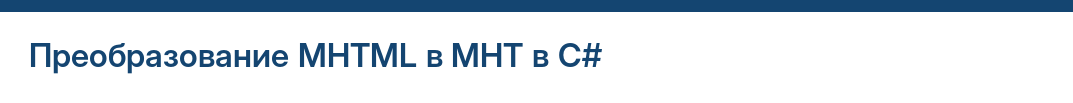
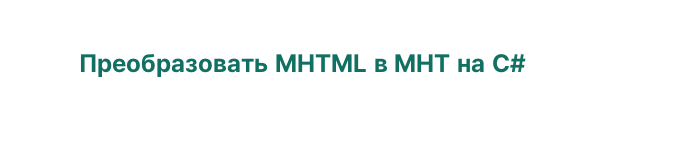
- Преобразование MHTML в MHT в C#
+ Преобразовать MHTML в MHT на C#

